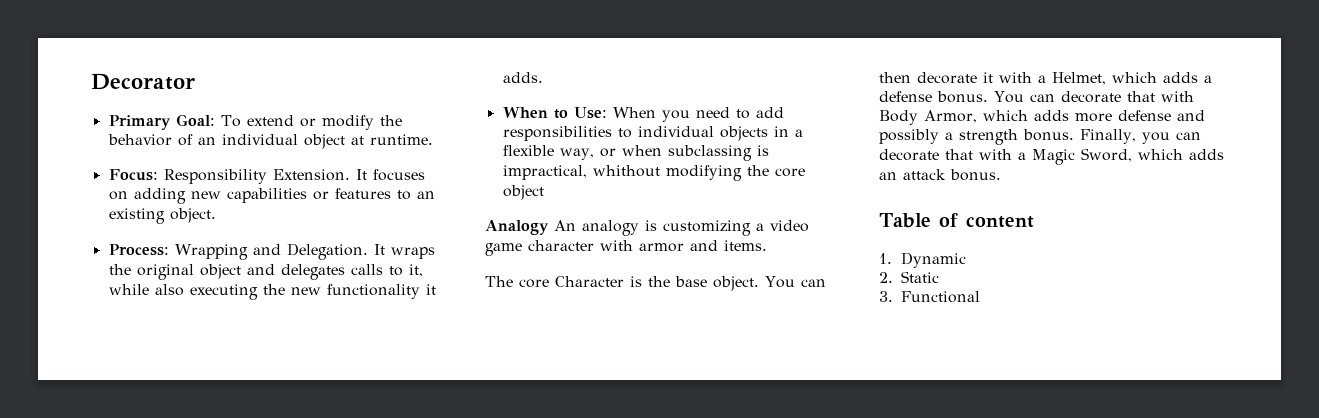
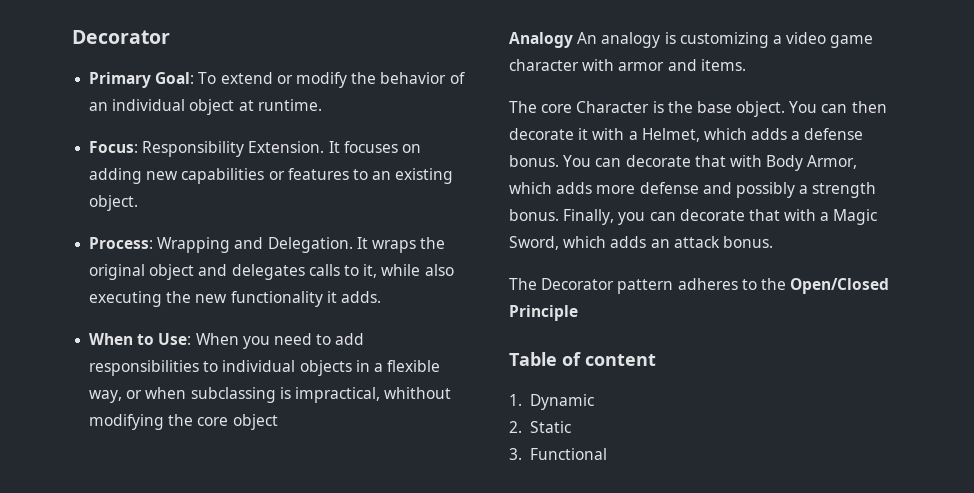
+ The Decorator pattern adheres to the Open/Closed Principle

